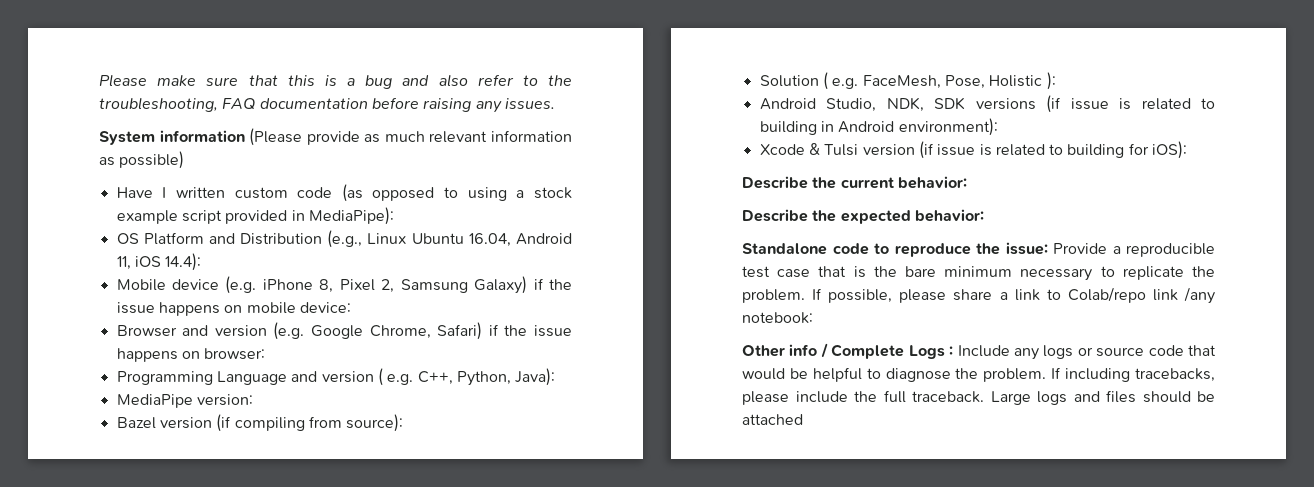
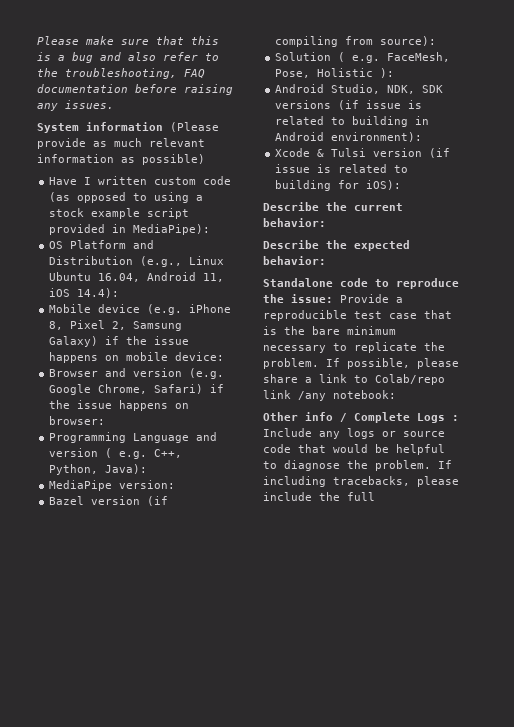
- If including tracebacks, please include the full traceback. Large logs and files should be attached
+ If including tracebacks, please include the full

